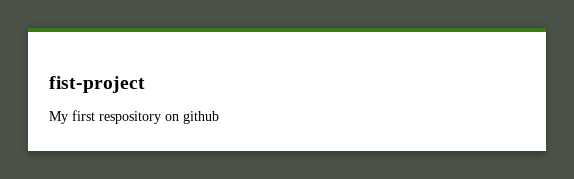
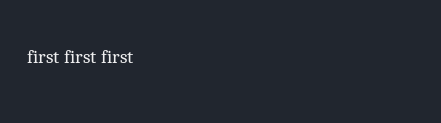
- fist-project
- My first respository on github
+ first first first

